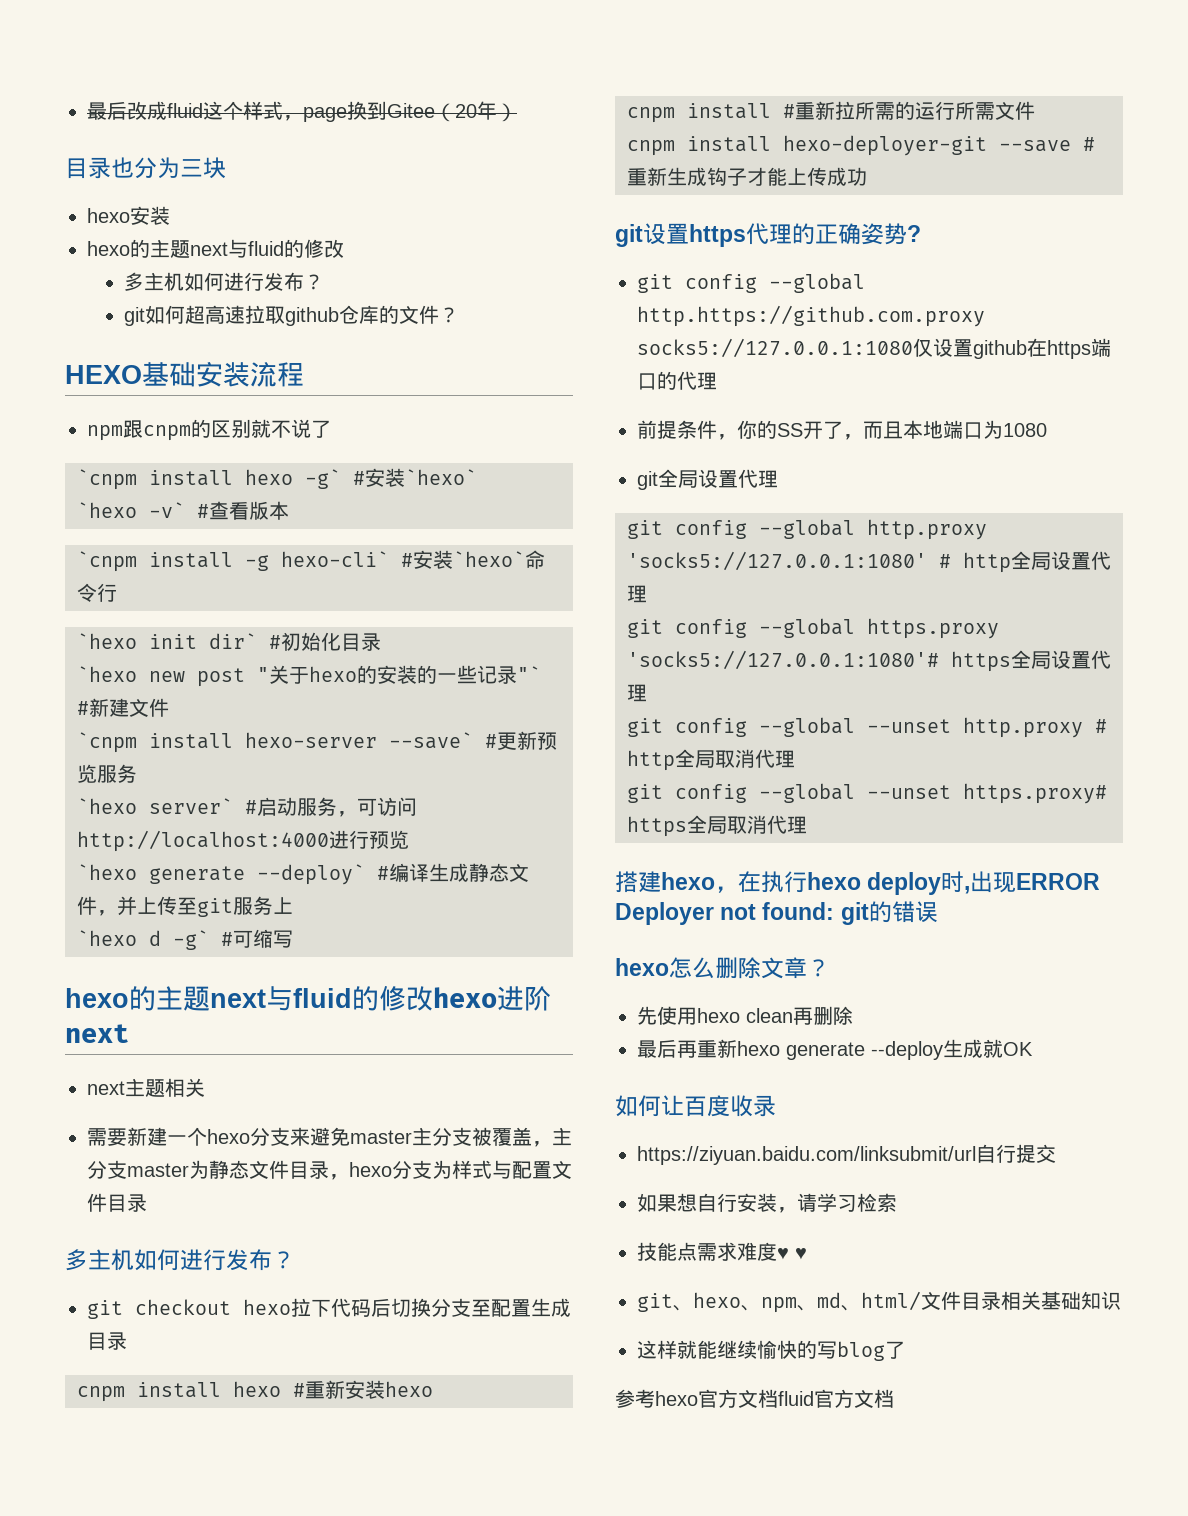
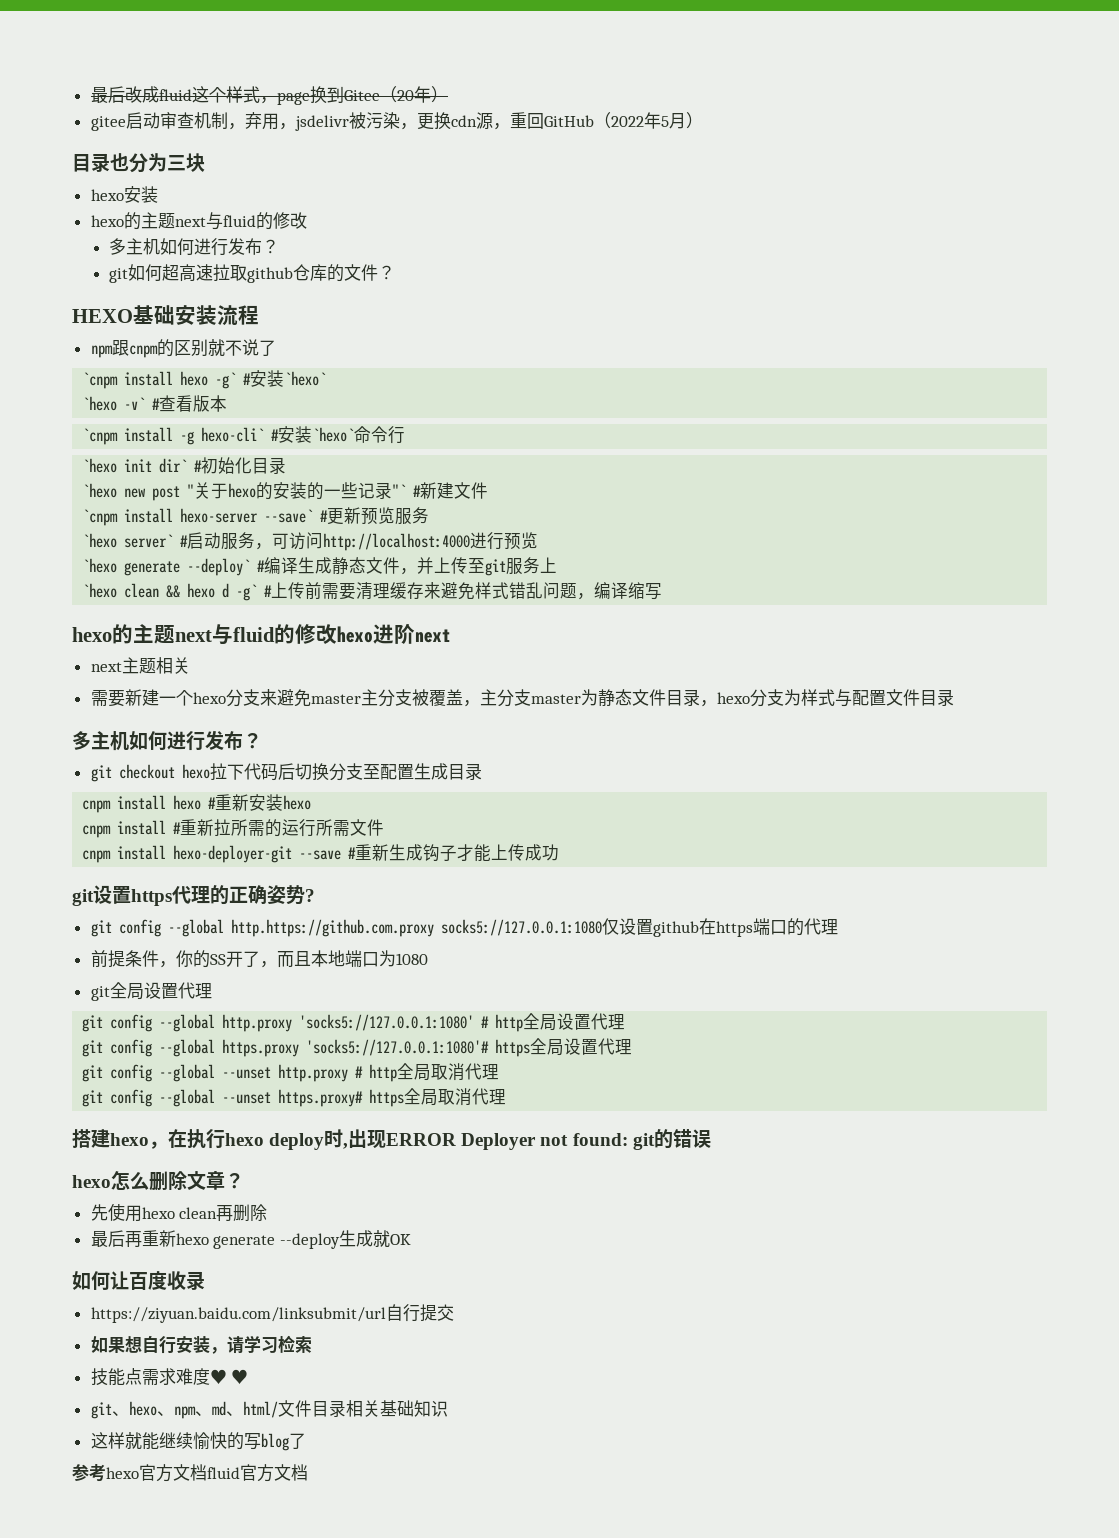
+ gitee启动审查机制，弃用，jsdelivr被污染，更换cdn源，重回GitHub（2022年5月）
- `hexo d -g` #可缩写
+ `hexo clean && hexo d -g` #上传前需要清理缓存来避免样式错乱问题，编译缩写

